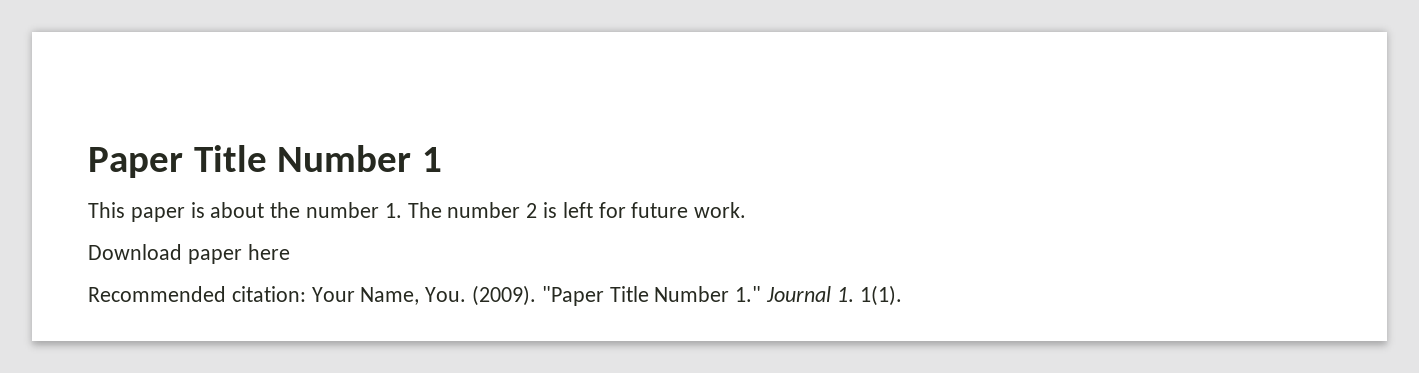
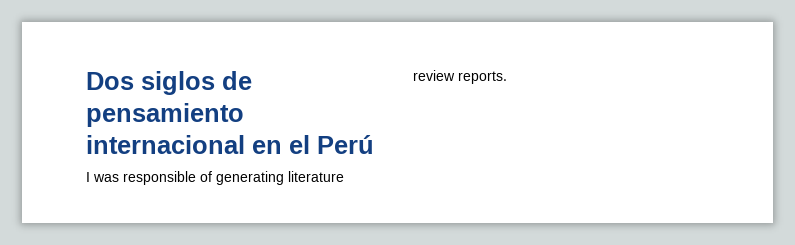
- Paper Title Number 1
- This paper is about the number 1. The number 2 is left for future work.
- Download paper here
- Recommended citation: Your Name, You. (2009). "Paper Title Number 1." Journal 1. 1(1).
+ Dos siglos de pensamiento internacional en el Perú
+ I was responsible of generating literature review reports.

